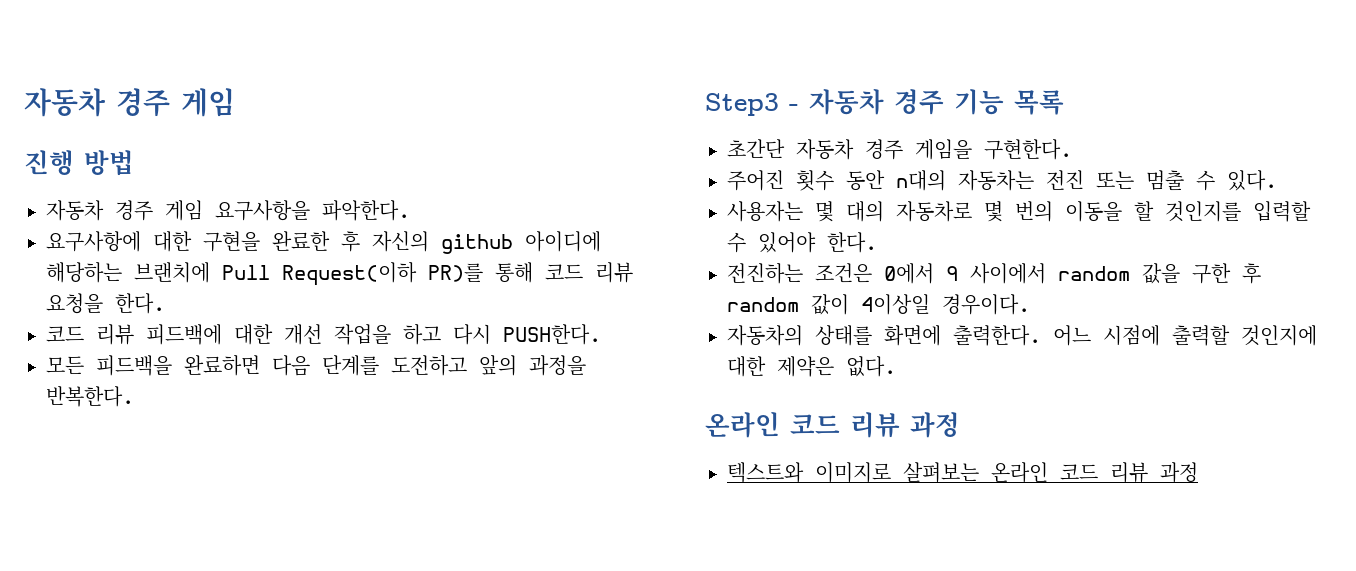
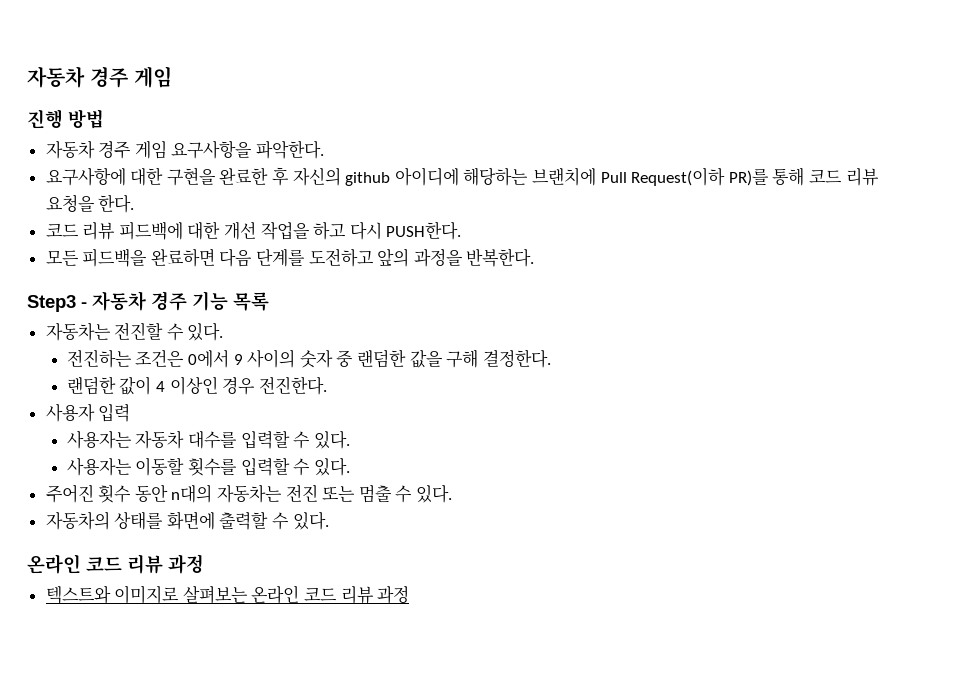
- 초간단 자동차 경주 게임을 구현한다.
+ 자동차는 전진할 수 있다.
+ 전진하는 조건은 0에서 9 사이의 숫자 중 랜덤한 값을 구해 결정한다.
+ 랜덤한 값이 4 이상인 경우 전진한다.
+ 사용자 입력
+ 사용자는 자동차 대수를 입력할 수 있다.
+ 사용자는 이동할 횟수를 입력할 수 있다.
- 사용자는 몇 대의 자동차로 몇 번의 이동을 할 것인지를 입력할 수 있어야 한다.
- 전진하는 조건은 0에서 9 사이에서 random 값을 구한 후 random 값이 4이상일 경우이다.
- 자동차의 상태를 화면에 출력한다. 어느 시점에 출력할 것인지에 대한 제약은 없다.
+ 자동차의 상태를 화면에 출력할 수 있다.

